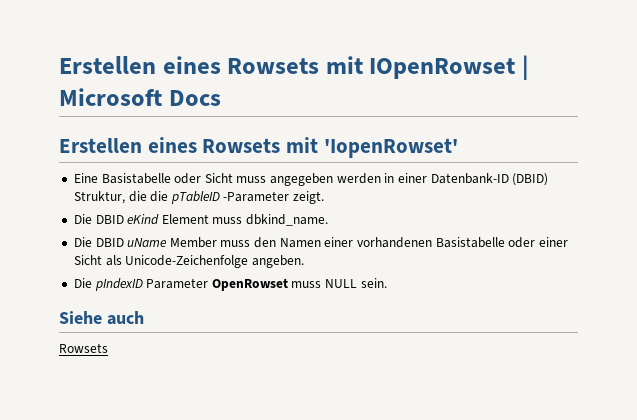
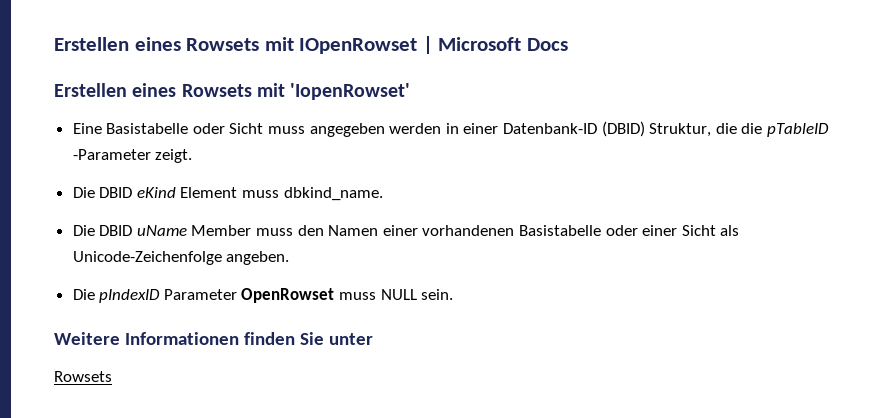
- Siehe auch
+ Weitere Informationen finden Sie unter

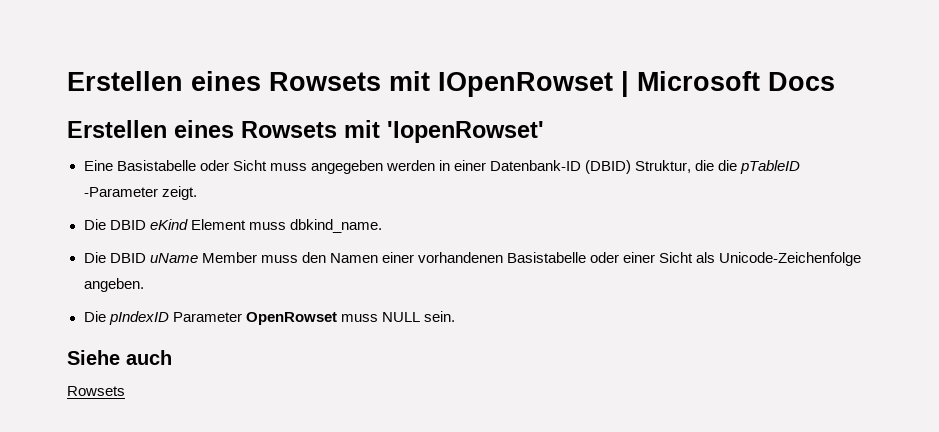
- Weitere Informationen finden Sie unter
+ Siehe auch

